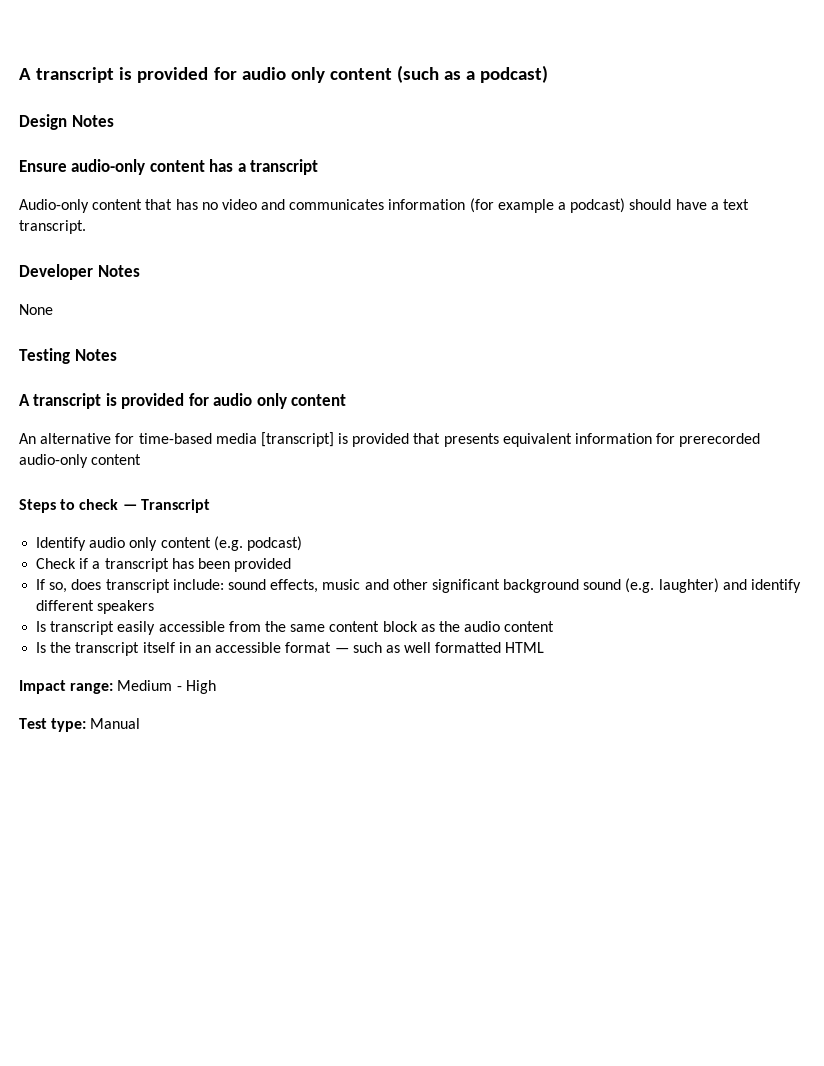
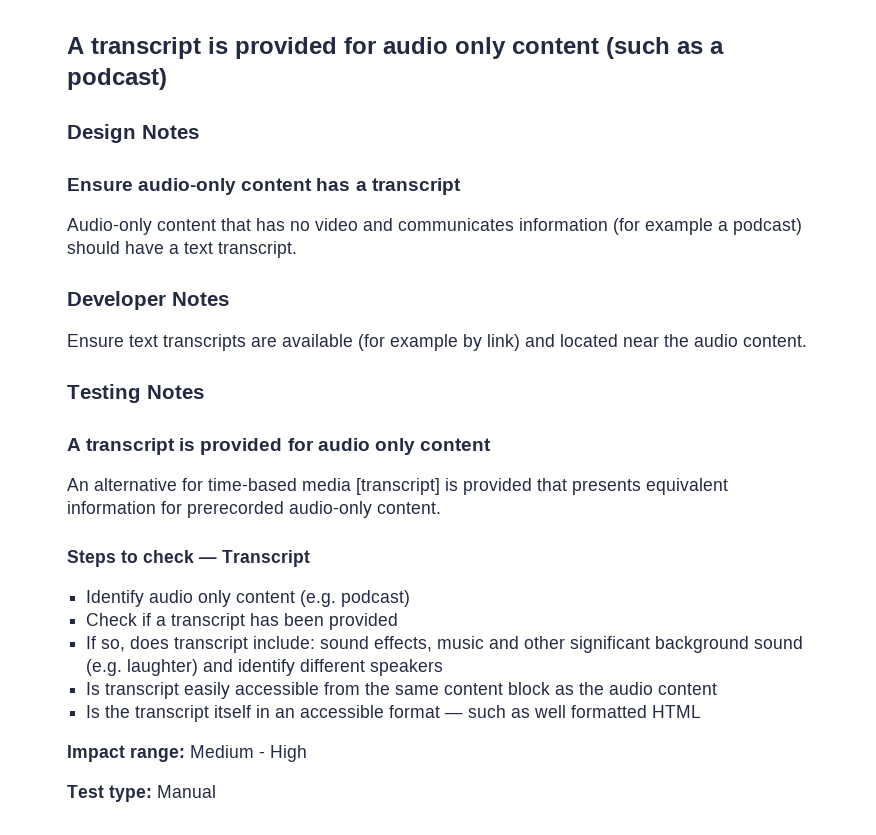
- None
+ Ensure text transcripts are available (for example by link) and located near the audio content.
- An alternative for time-based media [transcript] is provided that presents equivalent information for prerecorded audio-only content
+ An alternative for time-based media [transcript] is provided that presents equivalent information for prerecorded audio-only content.

